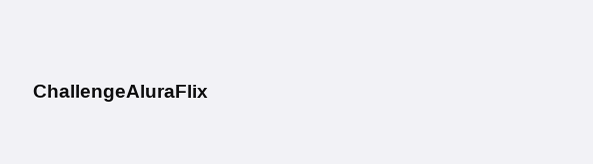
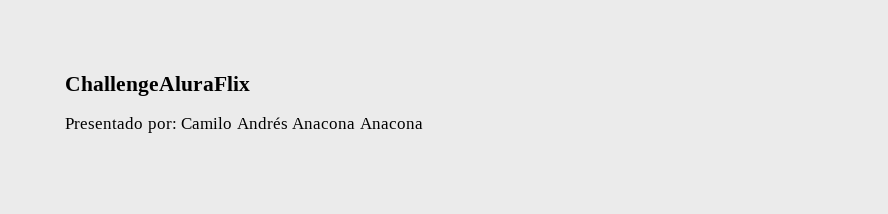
+ Presentado por: Camilo Andrés Anacona Anacona

